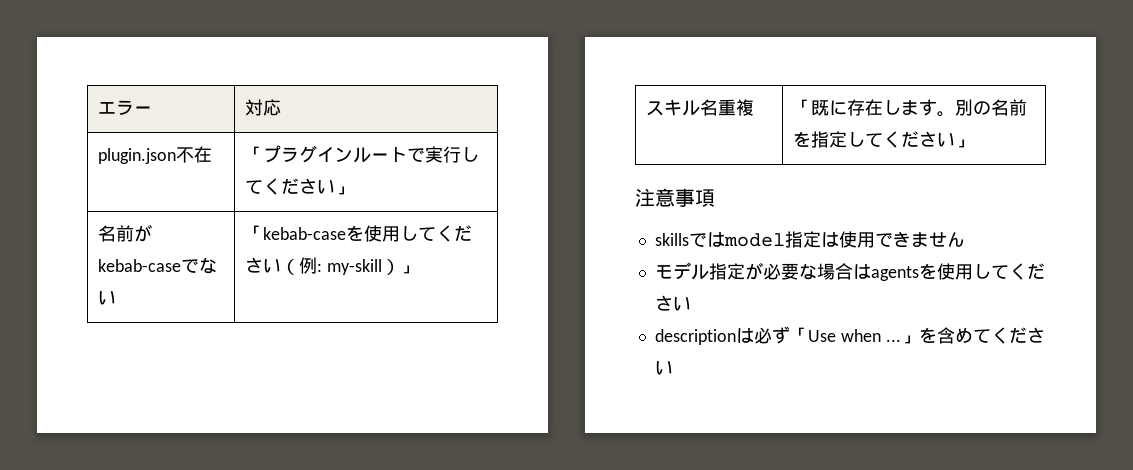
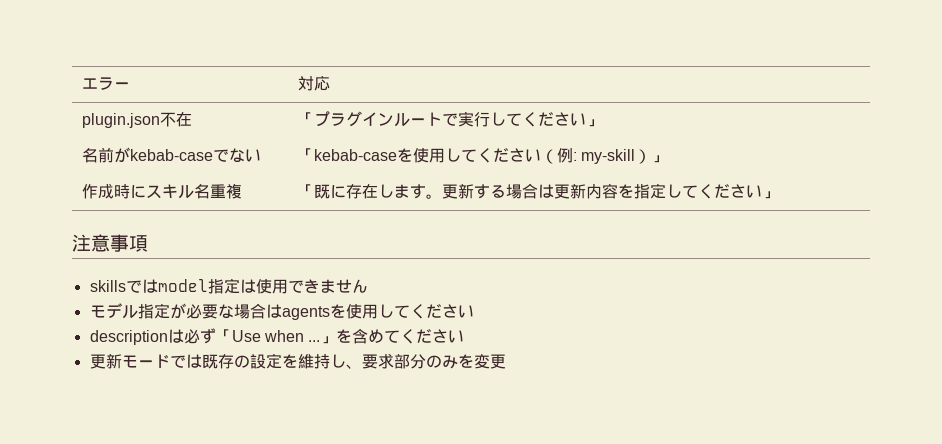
- スキル名重複 | 「既に存在します。別の名前を指定してください」
+ 作成時にスキル名重複 | 「既に存在します。更新する場合は更新内容を指定してください」
+ 更新モードでは既存の設定を維持し、要求部分のみを変更

